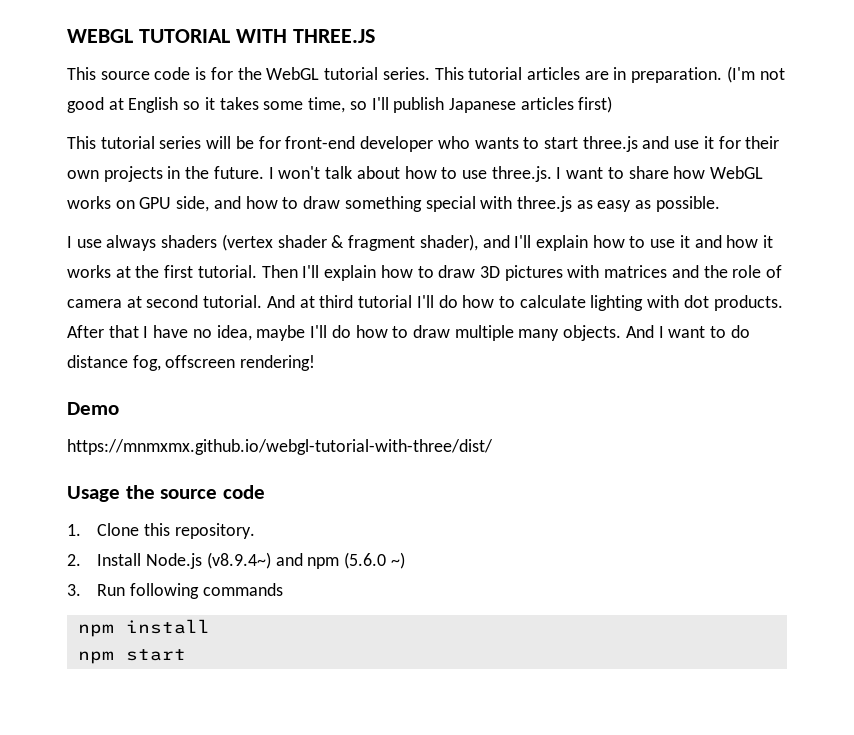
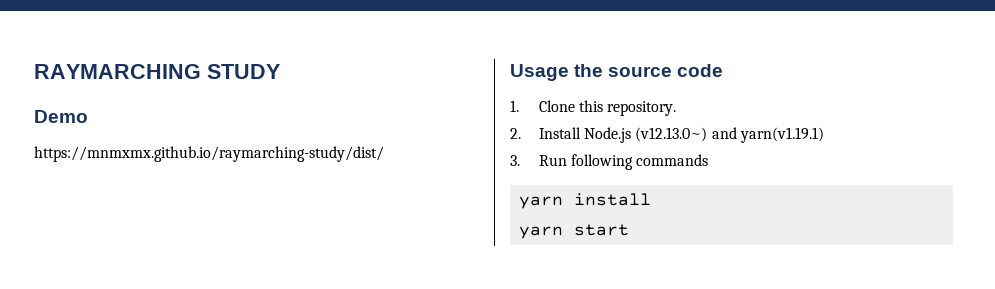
- WEBGL TUTORIAL WITH THREE.JS
- This source code is for the WebGL tutorial series. This tutorial articles are in preparation. (I'm not good at English so it takes some time, so I'll publish Japanese articles first)
- This tutorial series will be for front-end developer who wants to start three.js and use it for their own projects in the future. I won't talk about how to use three.js. I want to share how WebGL works on GPU side, and how to draw something special with three.js as easy as possible.
- I use always shaders (vertex shader & fragment shader), and I'll explain how to use it and how it works at the first tutorial. Then I'll explain how to draw 3D pictures with matrices and the role of camera at second tutorial. And at third tutorial I'll do how to calculate lighting with dot products. After that I have no idea, maybe I'll do how to draw multiple many objects. And I want to do distance fog, offscreen rendering!
+ RAYMARCHING STUDY
- https://mnmxmx.github.io/webgl-tutorial-with-three/dist/
+ https://mnmxmx.github.io/raymarching-study/dist/
- 2. Install Node.js (v8.9.4~) and npm (5.6.0 ~)
+ 2. Install Node.js (v12.13.0~) and yarn(v1.19.1)
- npm install
+ yarn install
- npm start
+ yarn start

